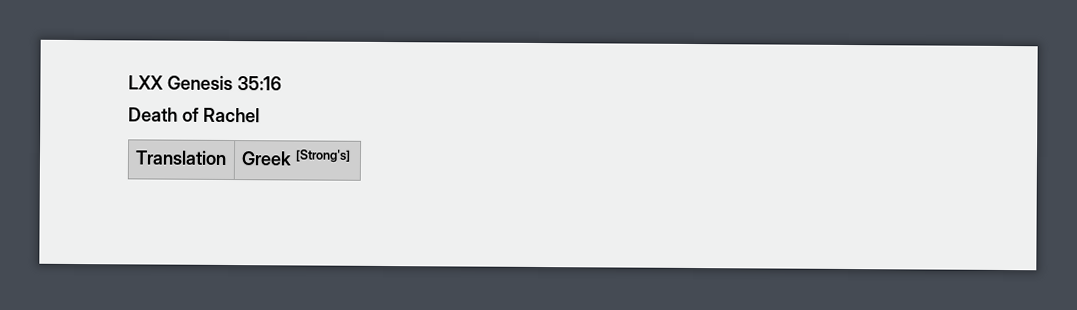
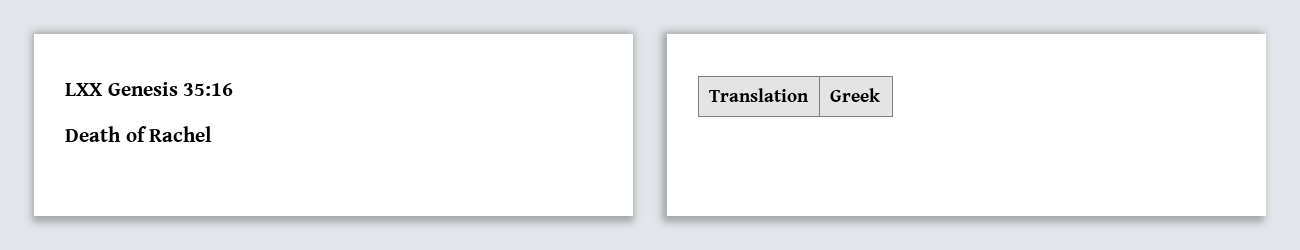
- Translation | Greek [Strong's]
+ Translation | Greek

